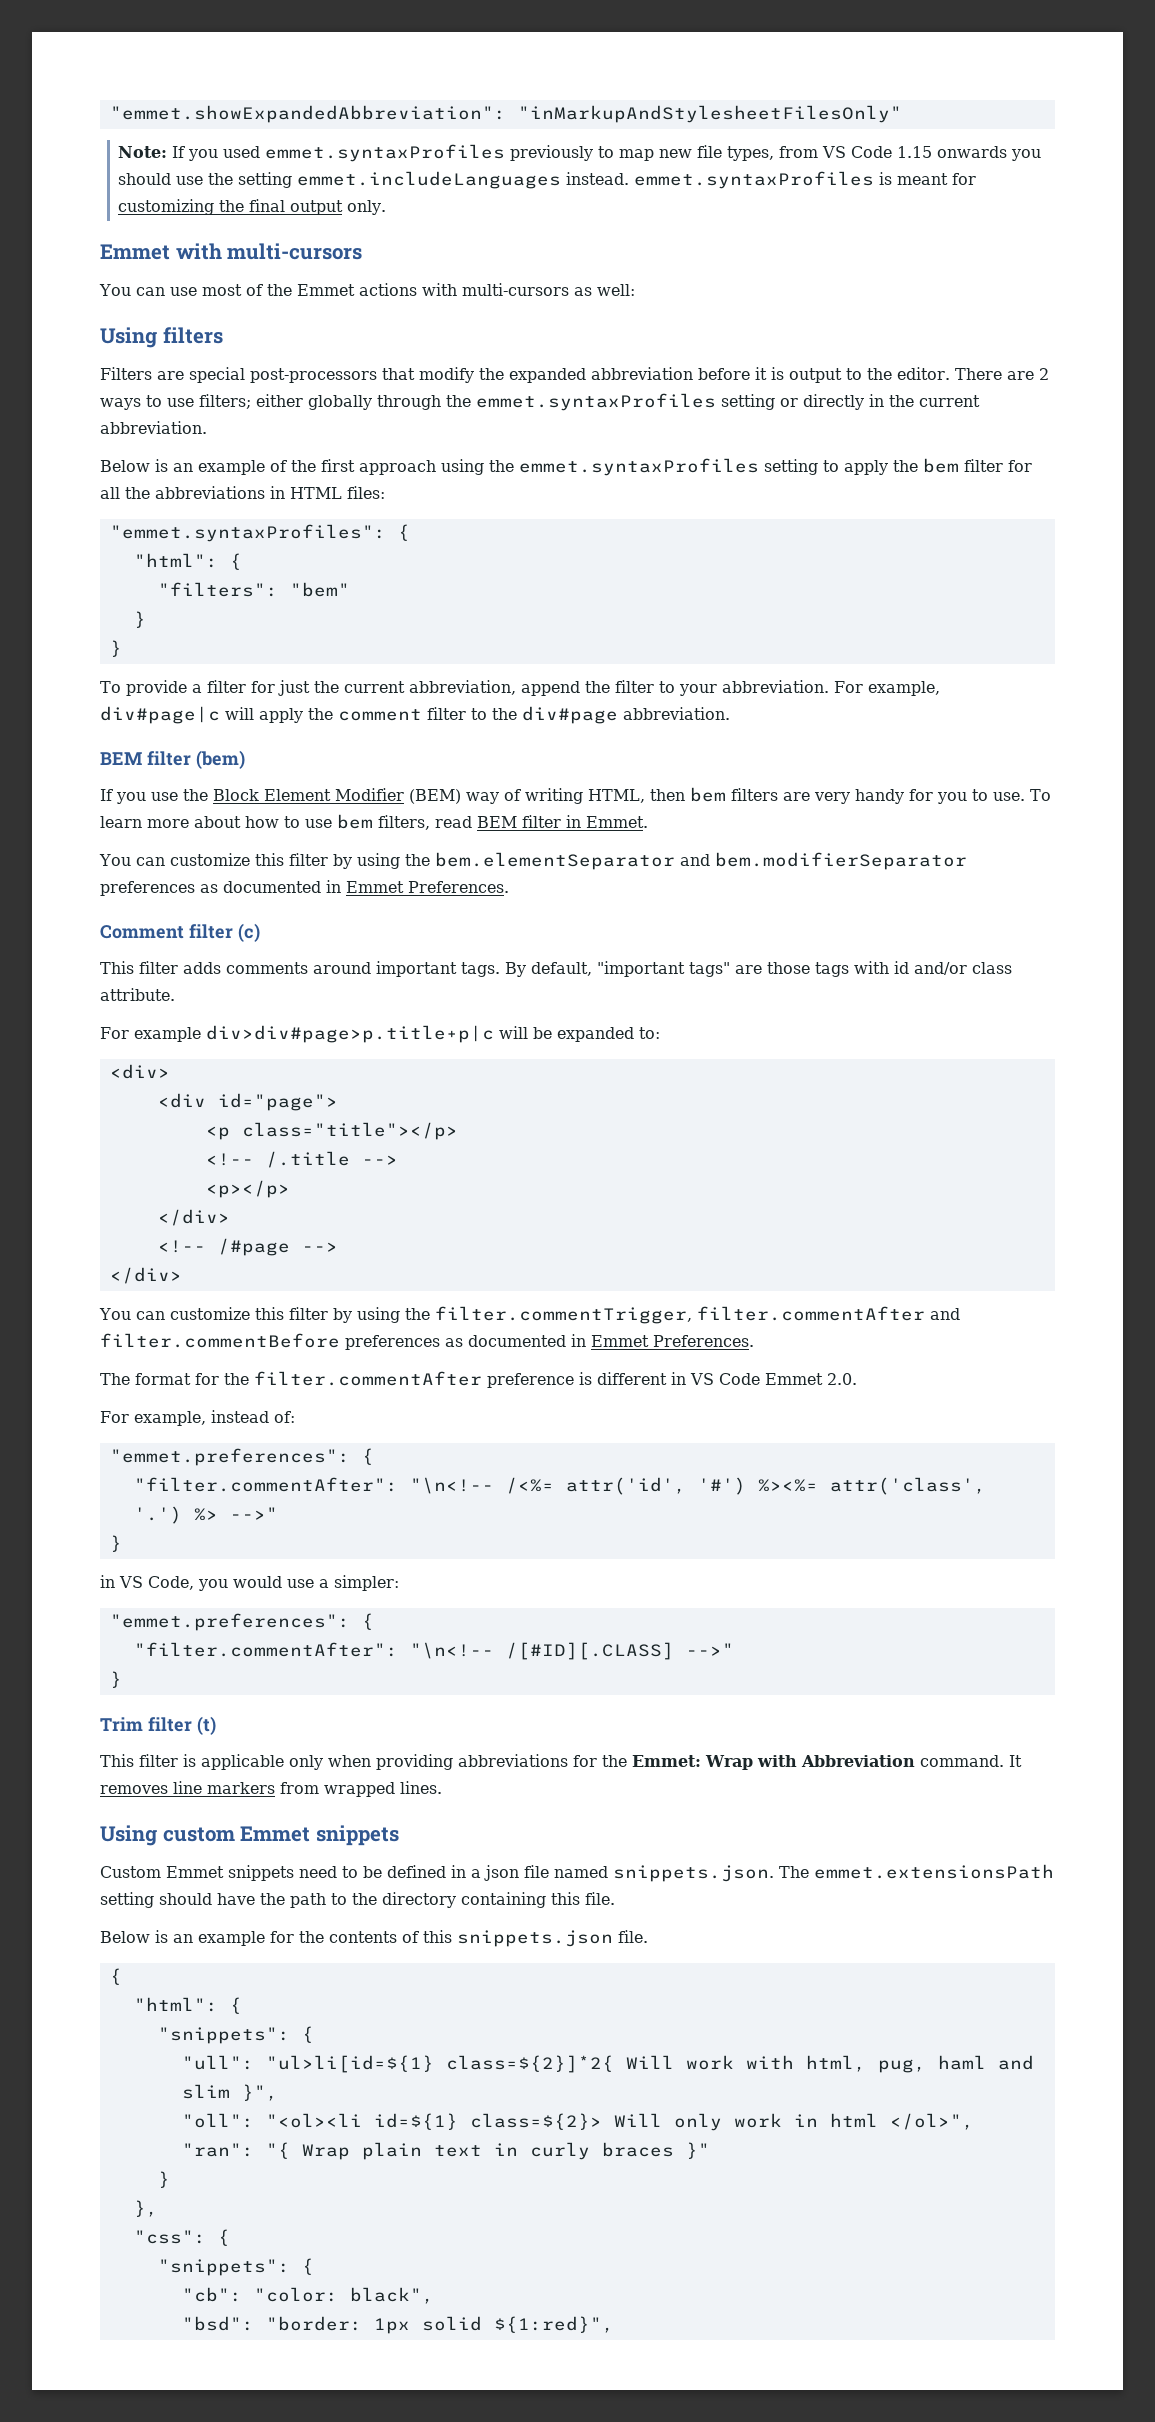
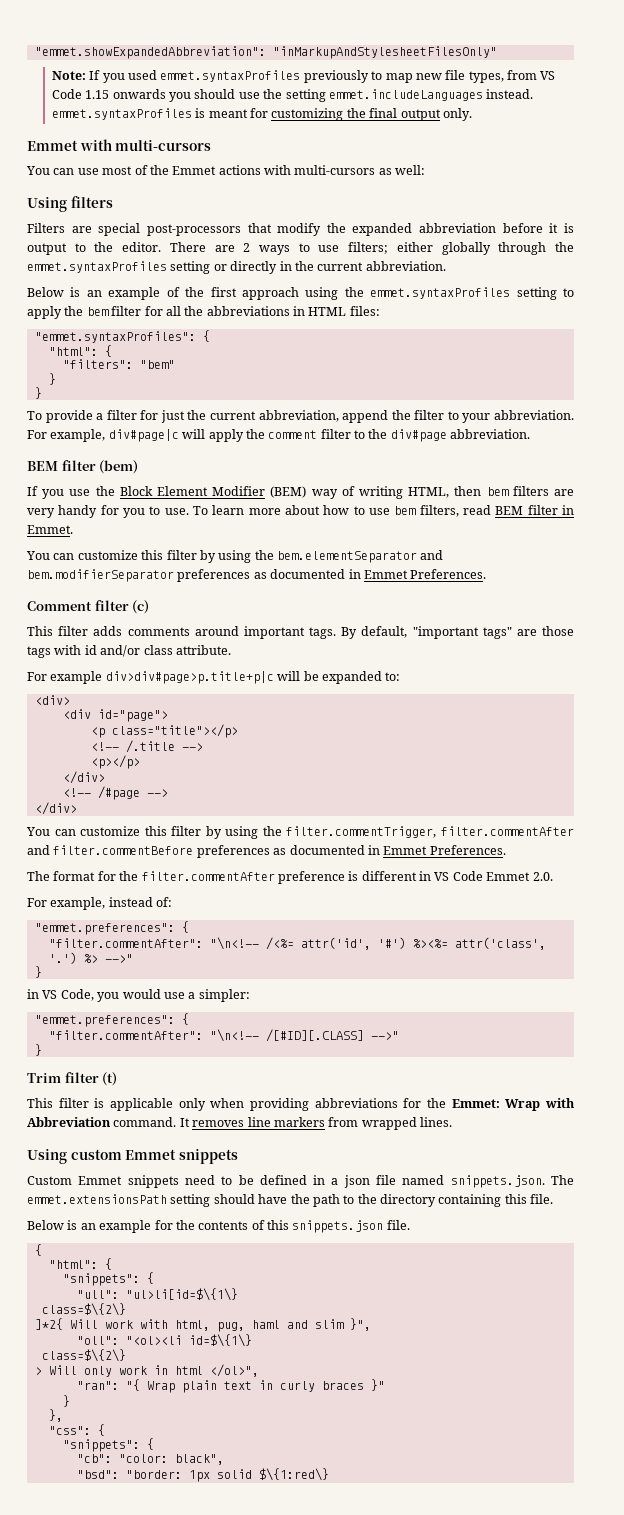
- "ull": "ul>li[id=${1} class=${2}]*2{ Will work with html, pug, haml and slim }",
+ "ull": "ul>li[id=$\{1\}
+ class=$\{2\}
+ ]*2{ Will work with html, pug, haml and slim }",
- "oll": "<ol><li id=${1} class=${2}> Will only work in html </ol>",
+ "oll": "<ol><li id=$\{1\}
+ class=$\{2\}
+ > Will only work in html </ol>",
- "bsd": "border: 1px solid ${1:red}",
+ "bsd": "border: 1px solid $\{1:red\}

